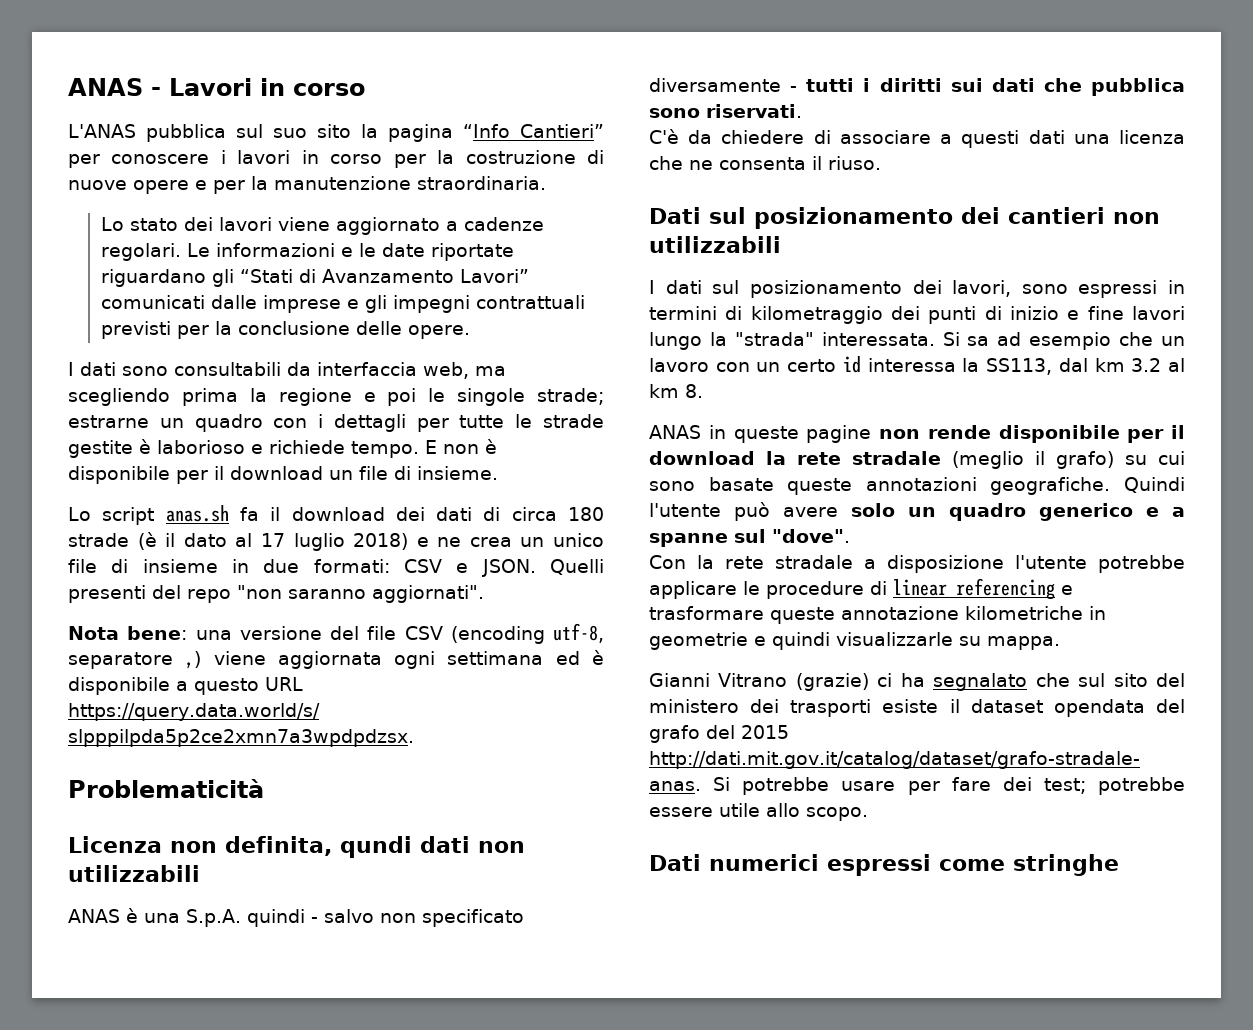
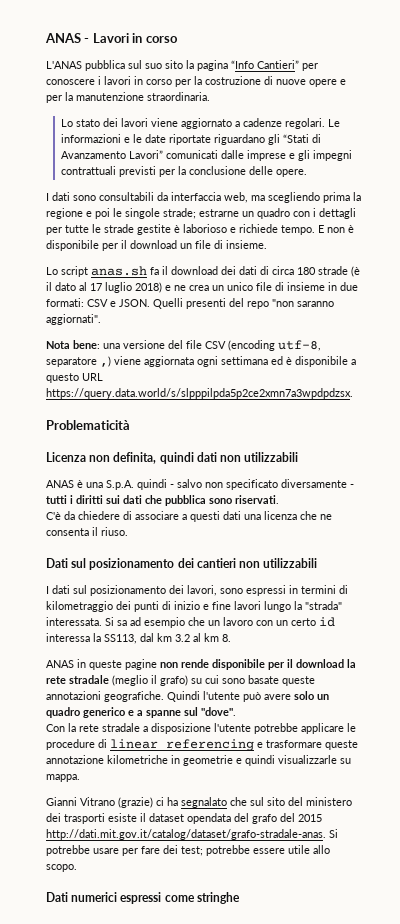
- Licenza non definita, qundi dati non utilizzabili
+ Licenza non definita, quindi dati non utilizzabili

